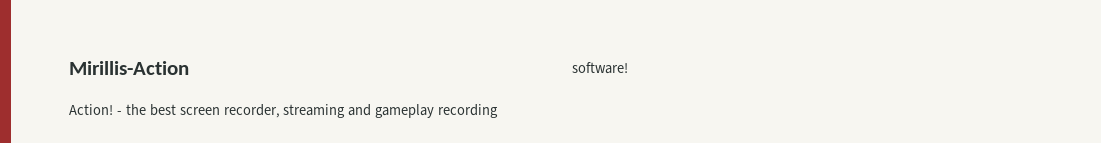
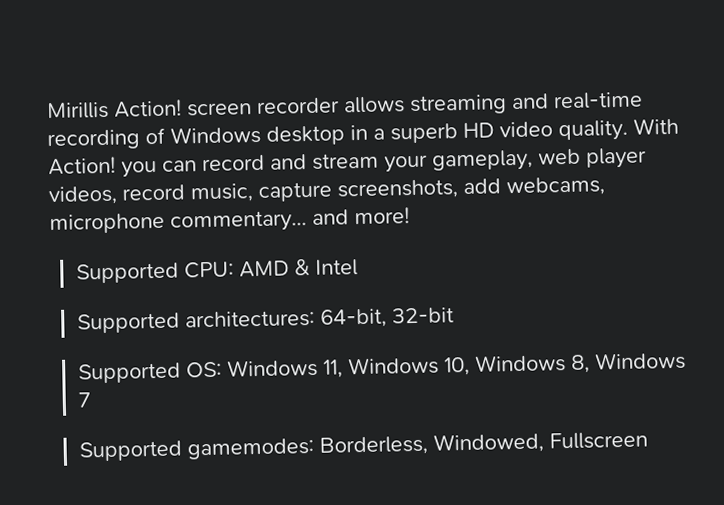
- Mirillis-Action
- Action! - the best screen recorder, streaming and gameplay recording software!
+ Mirillis Action! screen recorder allows streaming and real-time recording of Windows desktop in a superb HD video quality. With Action! you can record and stream your gameplay, web player videos, record music, capture screenshots, add webcams, microphone commentary... and more!
+ Supported CPU: AMD & Intel
+ Supported architectures: 64-bit, 32-bit
+ Supported OS: Windows 11, Windows 10, Windows 8, Windows 7
+ Supported gamemodes: Borderless, Windowed, Fullscreen

